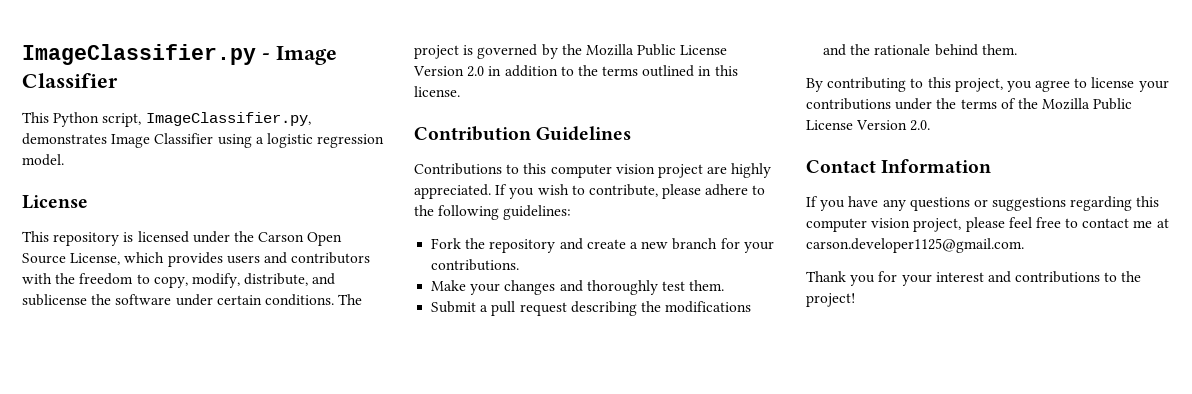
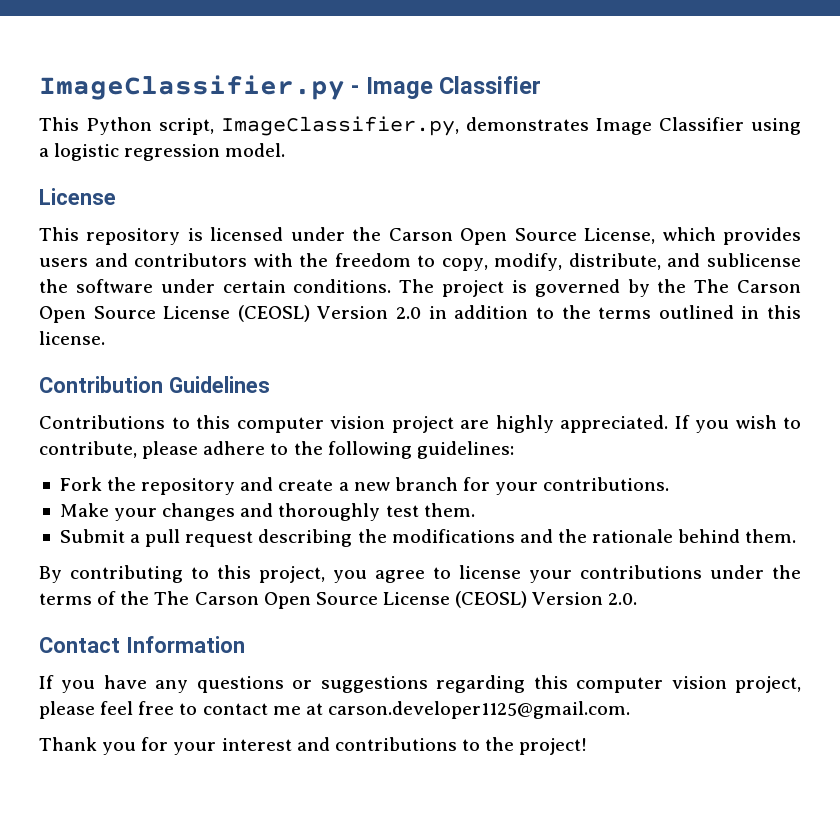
- The project is governed by the Mozilla Public License Version 2.0 in addition to the terms outlined in this license.
+ The project is governed by the The Carson Open Source License (CEOSL) Version 2.0 in addition to the terms outlined in this license.
- By contributing to this project, you agree to license your contributions under the terms of the Mozilla Public License Version 2.0.
+ By contributing to this project, you agree to license your contributions under the terms of the The Carson Open Source License (CEOSL) Version 2.0.

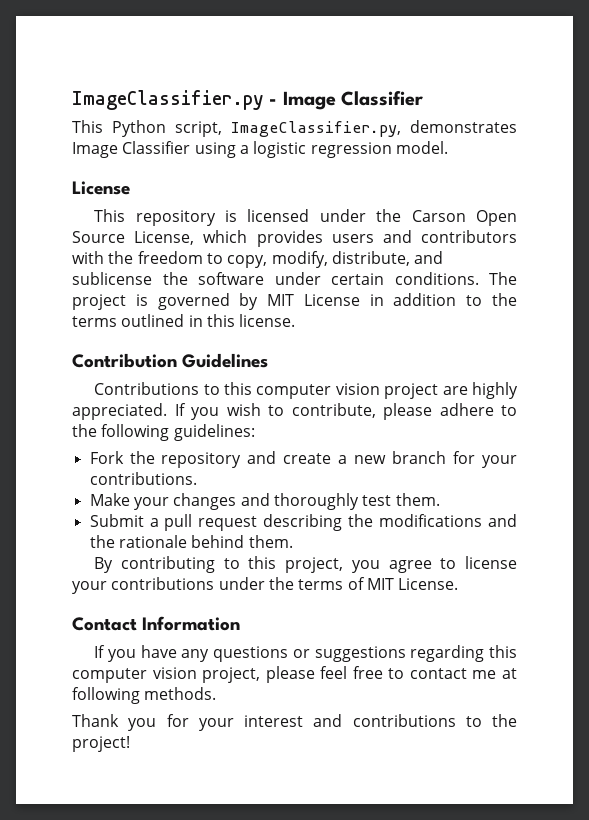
- The project is governed by the The Carson Open Source License (CEOSL) Version 2.0 in addition to the terms outlined in this license.
+ The project is governed by MIT License in addition to the terms outlined in this license.
- By contributing to this project, you agree to license your contributions under the terms of the The Carson Open Source License (CEOSL) Version 2.0.
+ By contributing to this project, you agree to license your contributions under the terms of MIT License.
- If you have any questions or suggestions regarding this computer vision project, please feel free to contact me at carson.developer1125@gmail.com.
+ If you have any questions or suggestions regarding this computer vision project, please feel free to contact me at following methods.

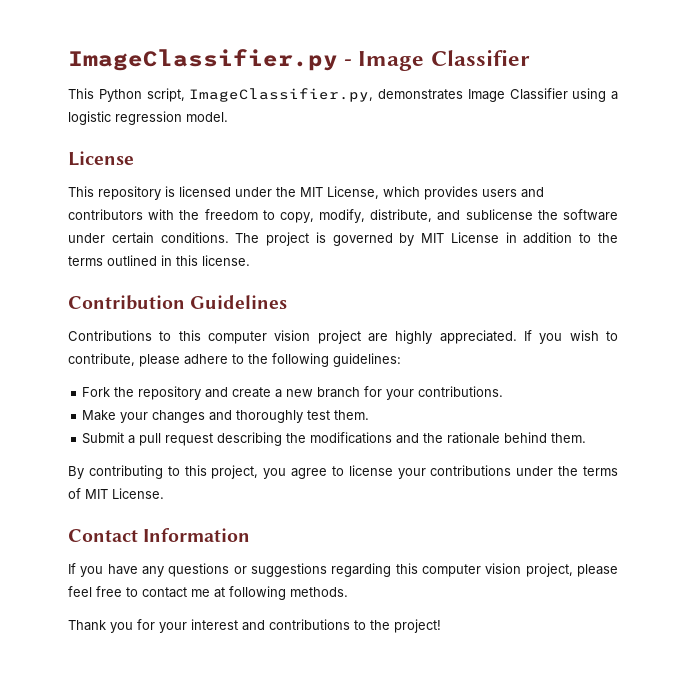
- This repository is licensed under the Carson Open Source License, which provides users and contributors with the freedom to copy, modify, distribute, and sublicense the software under certain conditions.
+ This repository is licensed under the MIT License, which provides users and contributors with the freedom to copy, modify, distribute, and sublicense the software under certain conditions.

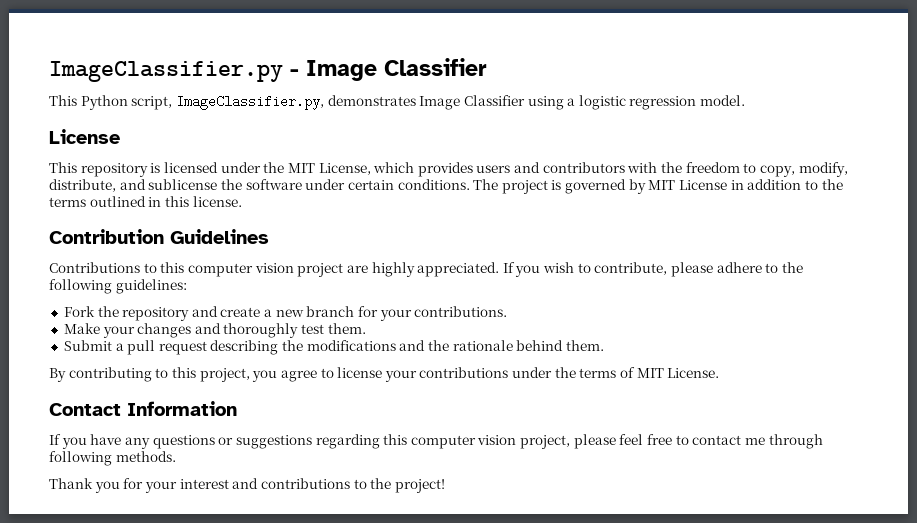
- If you have any questions or suggestions regarding this computer vision project, please feel free to contact me at following methods.
+ If you have any questions or suggestions regarding this computer vision project, please feel free to contact me through following methods.

